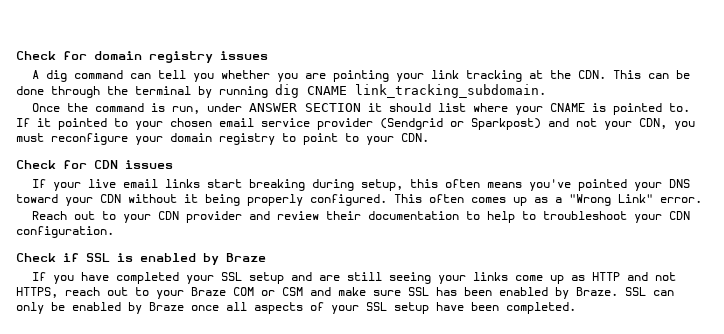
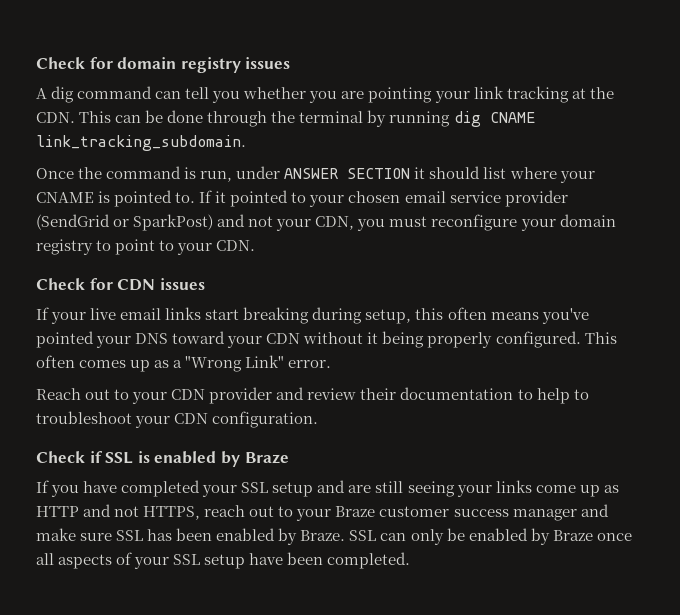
- If it pointed to your chosen email service provider (Sendgrid or Sparkpost) and not your CDN, you must reconfigure your domain registry to point to your CDN.
+ If it pointed to your chosen email service provider (SendGrid or SparkPost) and not your CDN, you must reconfigure your domain registry to point to your CDN.
- If you have completed your SSL setup and are still seeing your links come up as HTTP and not HTTPS, reach out to your Braze COM or CSM and make sure SSL has been enabled by Braze.
+ If you have completed your SSL setup and are still seeing your links come up as HTTP and not HTTPS, reach out to your Braze customer success manager and make sure SSL has been enabled by Braze.

